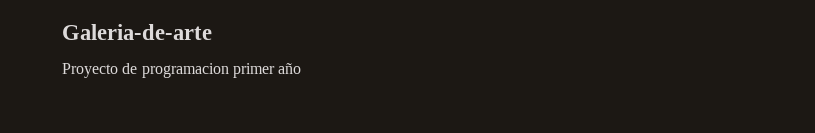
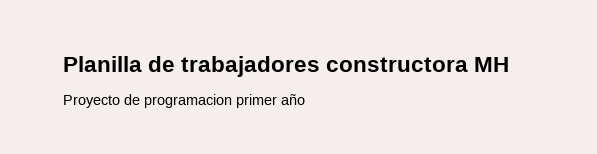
- Galeria-de-arte
+ Planilla de trabajadores constructora MH

